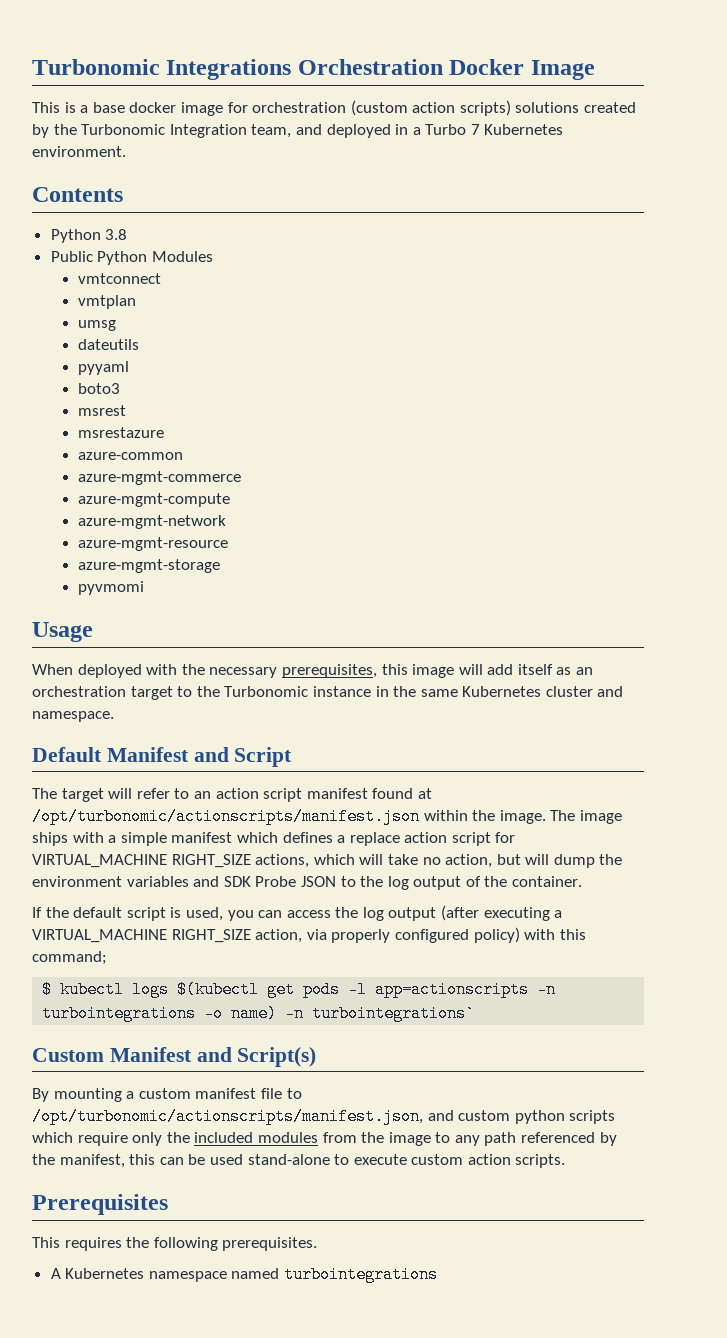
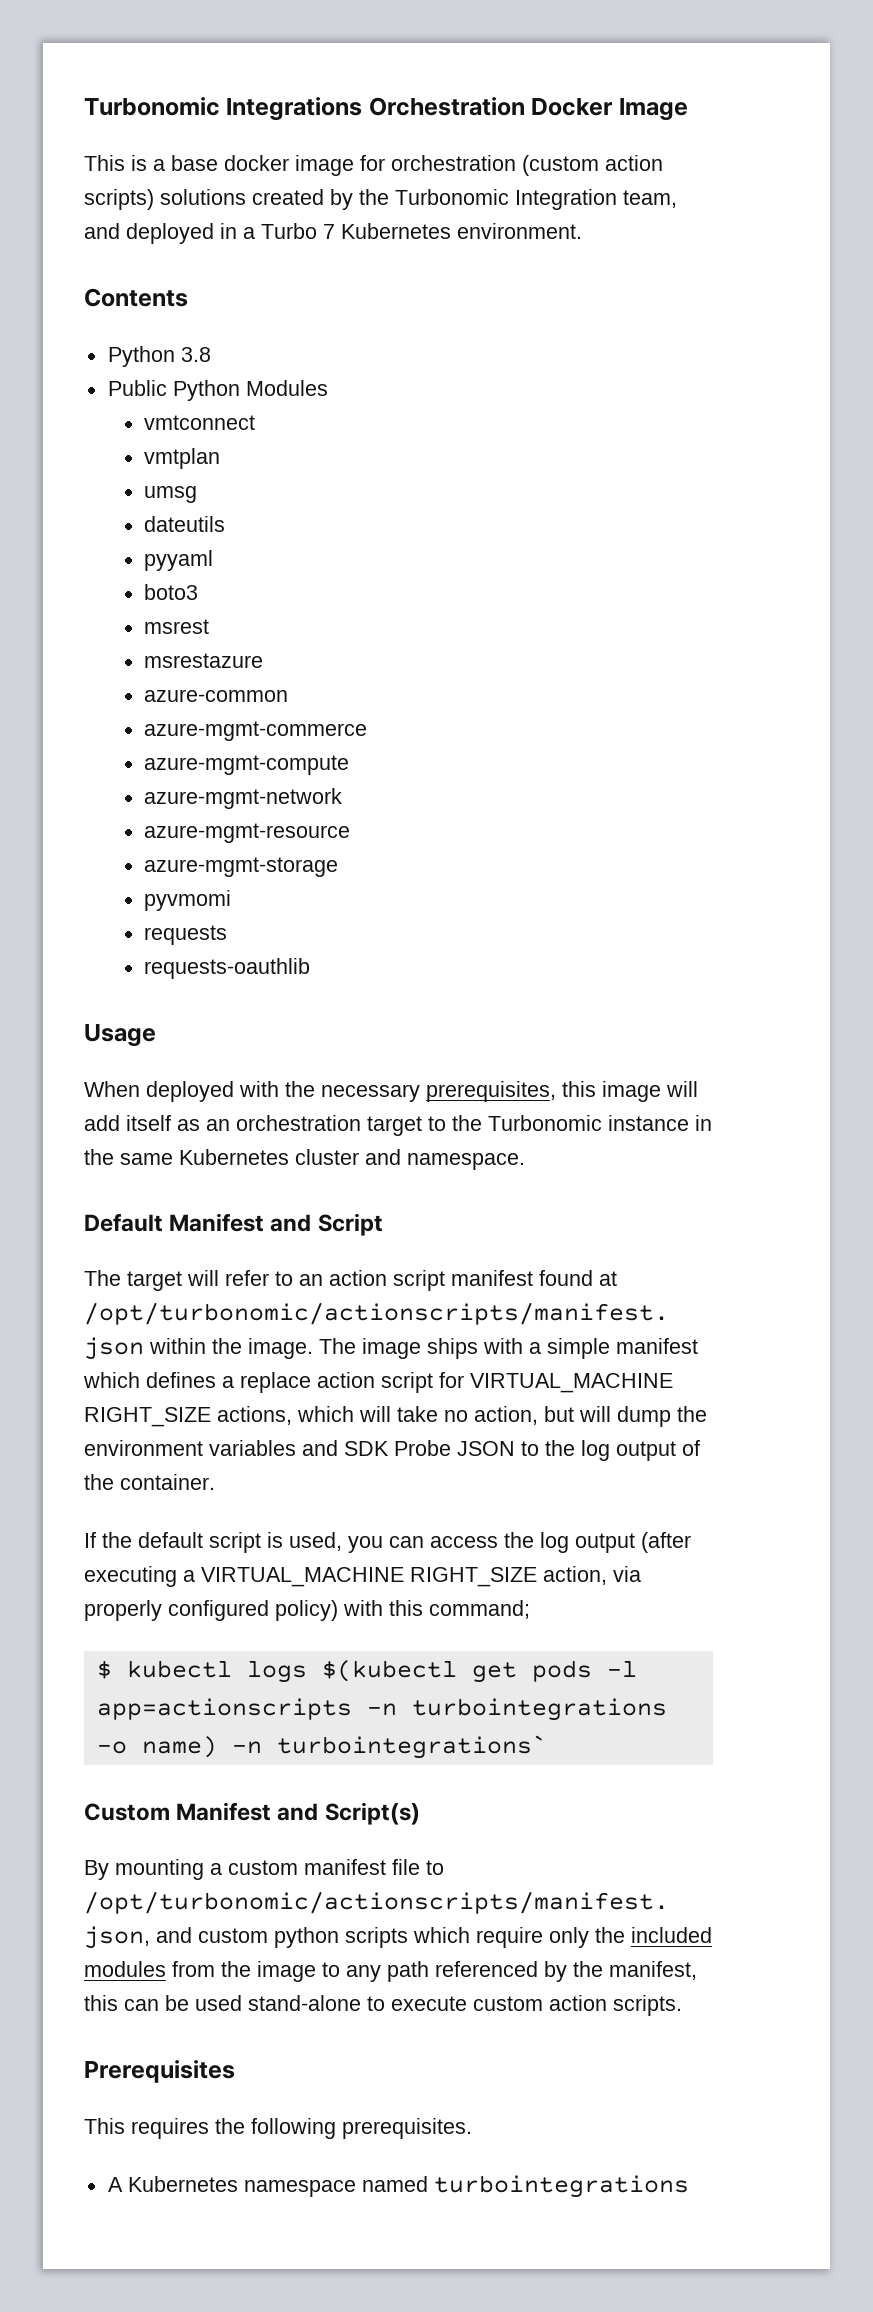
+ requests
+ requests-oauthlib

